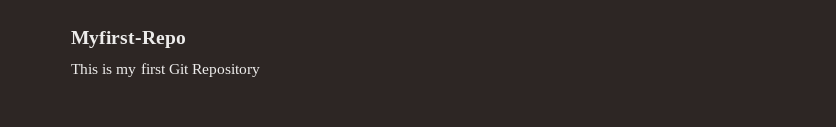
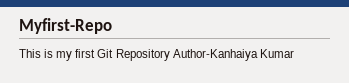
- This is my first Git Repository
+ This is my first Git Repository Author-Kanhaiya Kumar

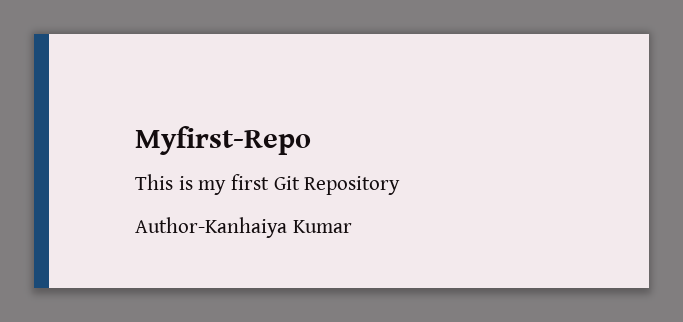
- This is my first Git Repository Author-Kanhaiya Kumar
+ This is my first Git Repository
+ Author-Kanhaiya Kumar

